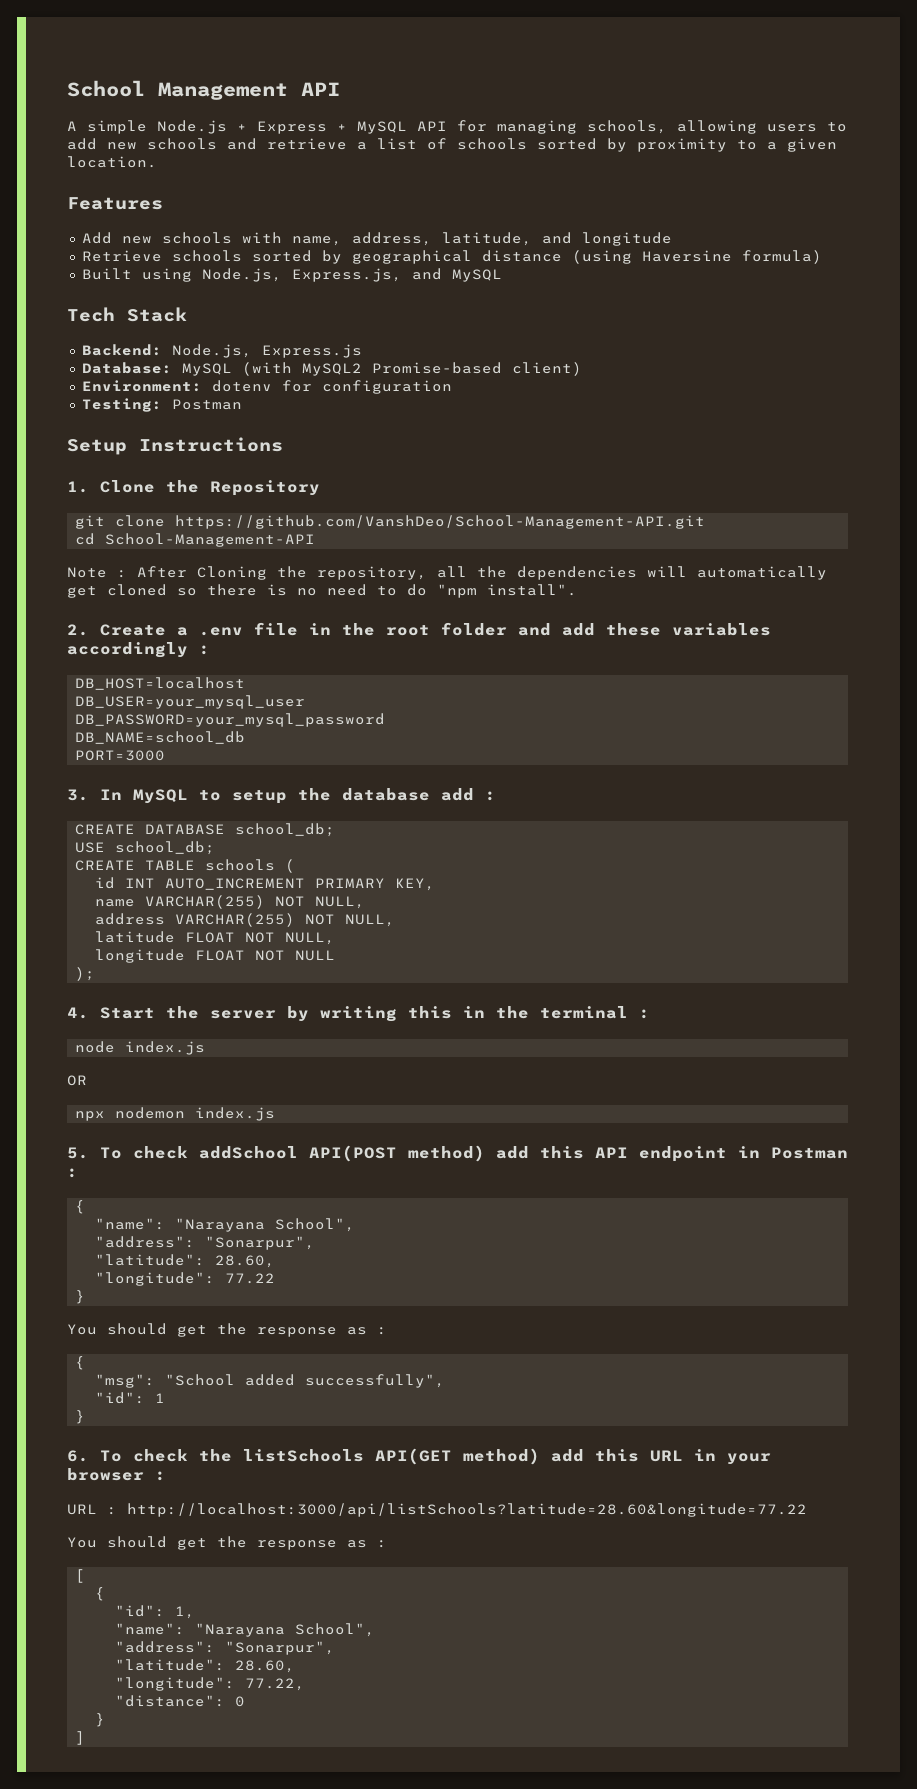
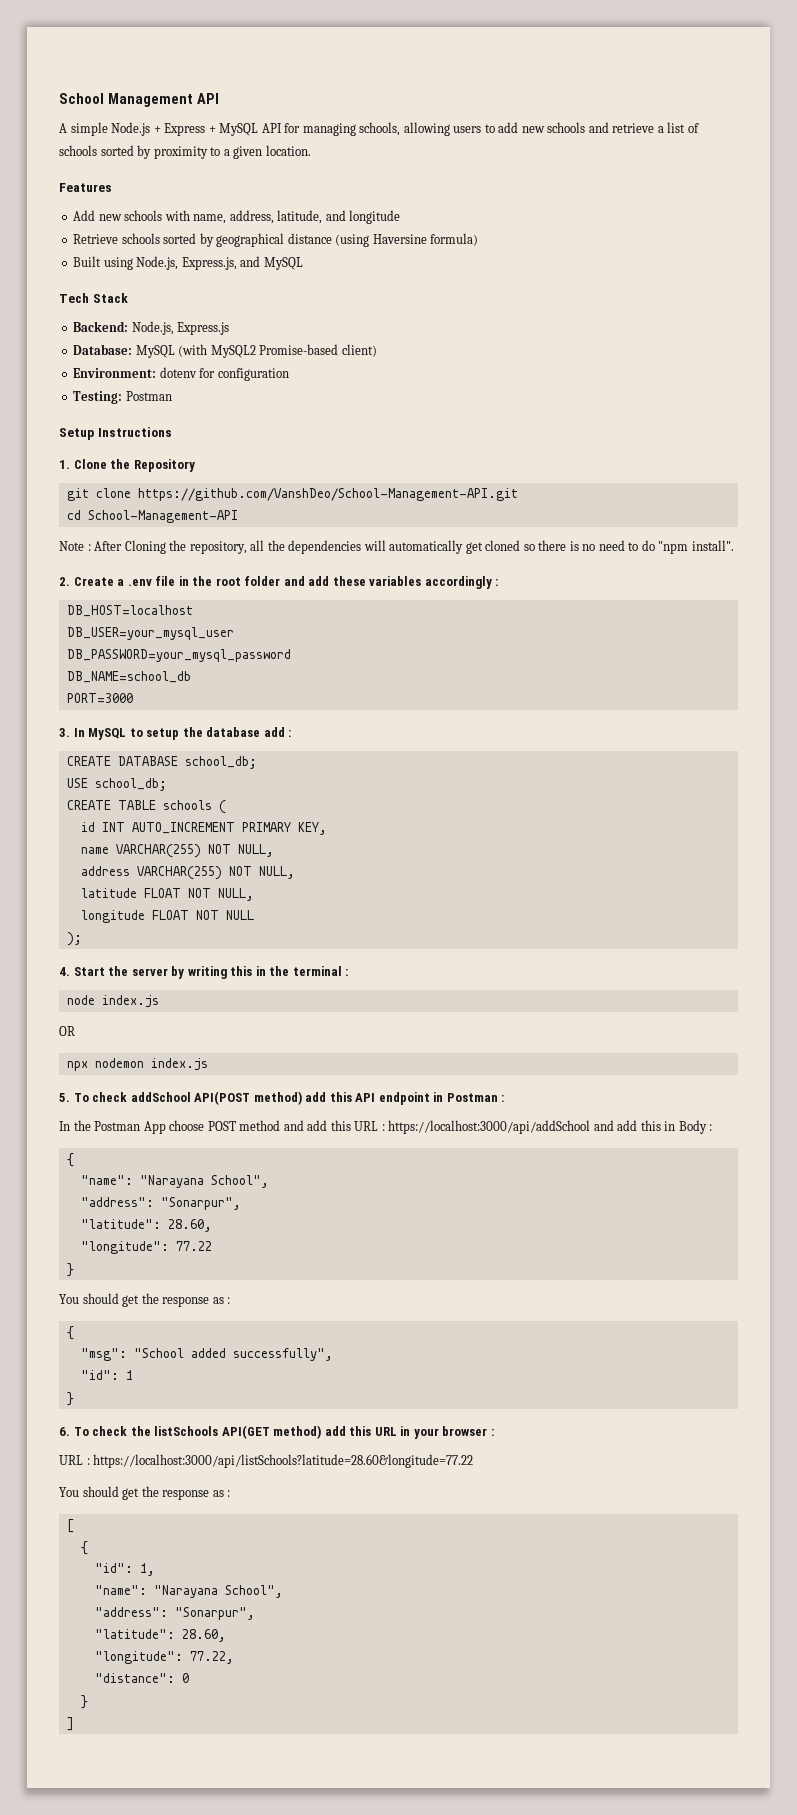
+ In the Postman App choose POST method and add this URL : https://localhost:3000/api/addSchool and add this in Body :
- URL : http://localhost:3000/api/listSchools?latitude=28.60&longitude=77.22
+ URL : https://localhost:3000/api/listSchools?latitude=28.60&longitude=77.22

